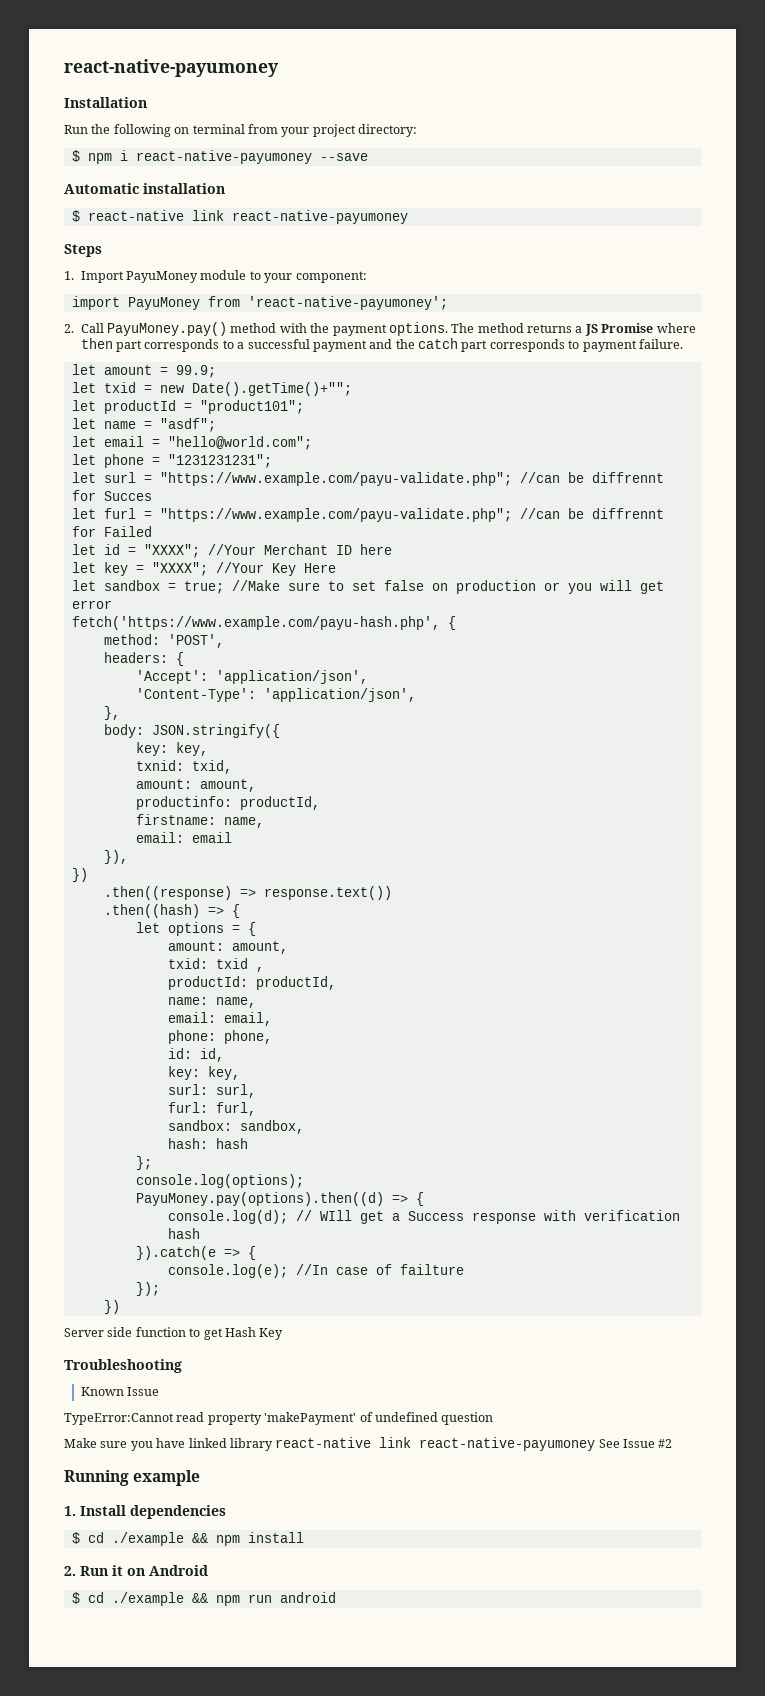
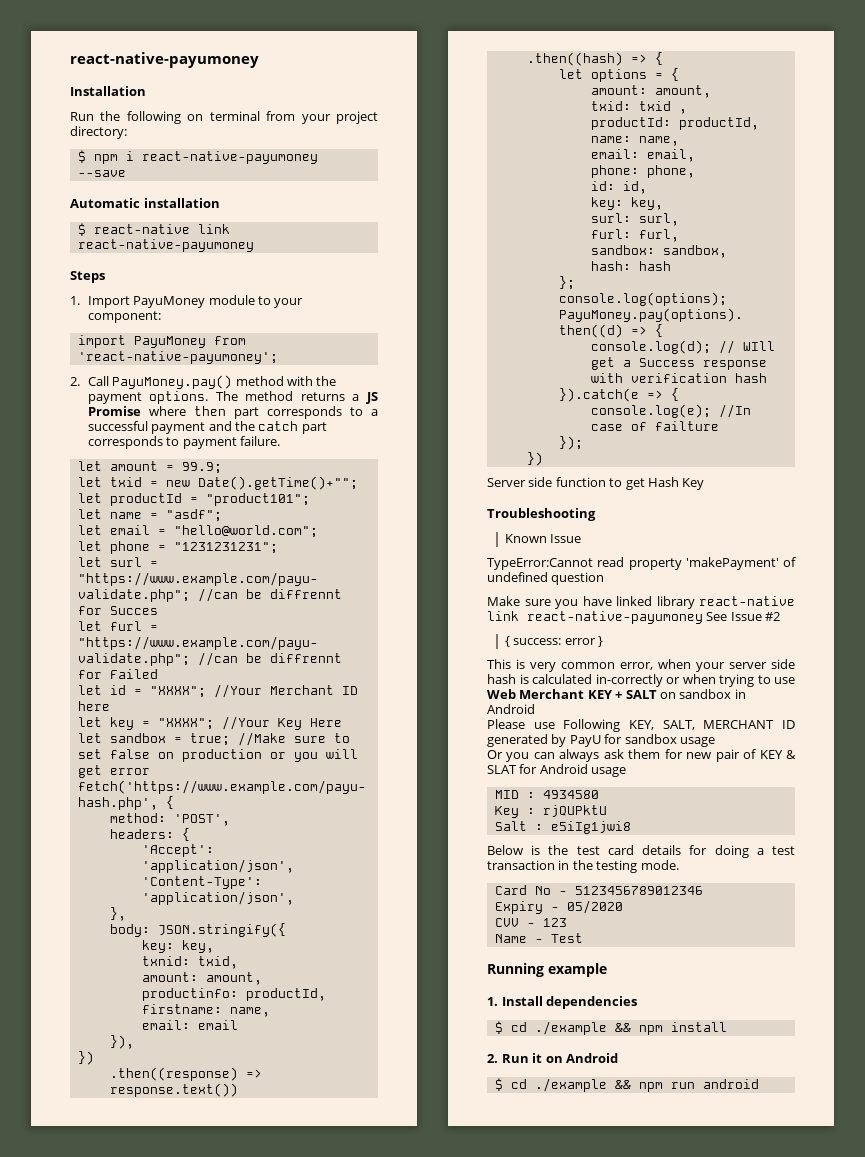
+ { success: error }
+ This is very common error, when your server side hash is calculated in-correctly or when trying to use Web Merchant KEY + SALT on sandbox in Android
+ Please use Following KEY, SALT, MERCHANT ID generated by PayU for sandbox usage
+ Or you can always ask them for new pair of KEY & SLAT for Android usage
+ MID : 4934580
+ Key : rjQUPktU
+ Salt : e5iIg1jwi8
+ Below is the test card details for doing a test transaction in the testing mode.
+ Card No - 5123456789012346
+ Expiry - 05/2020
+ CVV - 123
+ Name - Test

